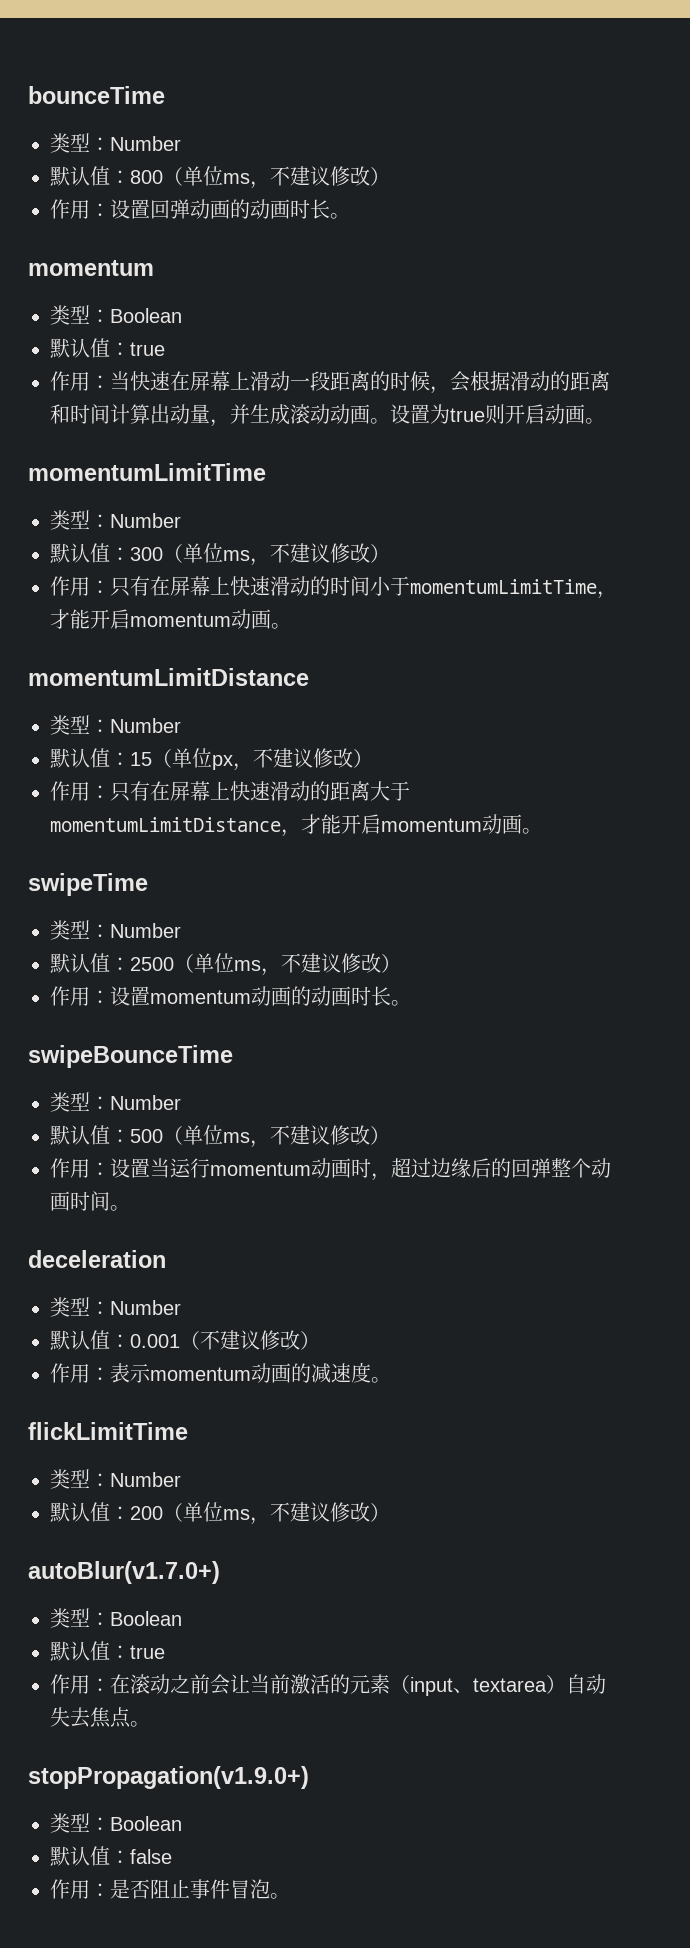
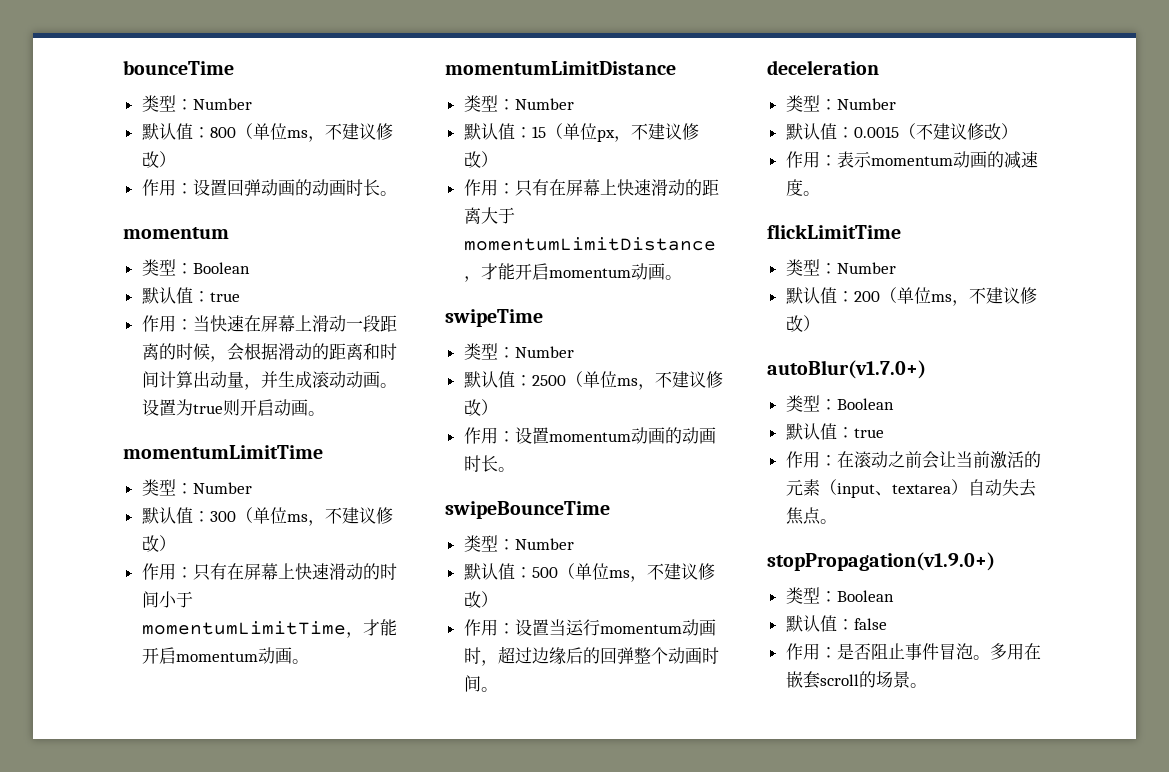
- 默认值：0.001（不建议修改）
+ 默认值：0.0015（不建议修改）
+ 多用在嵌套scroll的场景。

